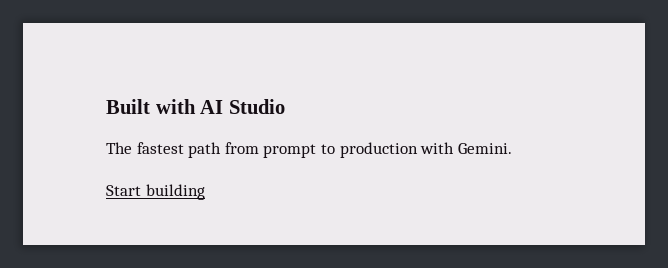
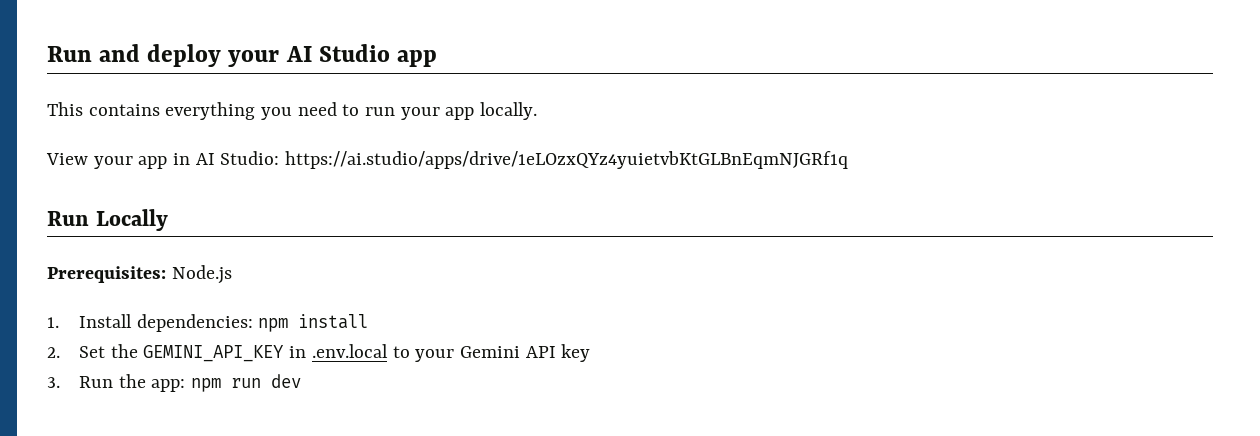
- Built with AI Studio
- The fastest path from prompt to production with Gemini.
- Start building
+ Run and deploy your AI Studio app
+ This contains everything you need to run your app locally.
+ View your app in AI Studio: https://ai.studio/apps/drive/1eLOzxQYz4yuietvbKtGLBnEqmNJGRf1q
+ Run Locally
+ Prerequisites: Node.js
+ 1. Install dependencies: npm install
+ 2. Set the GEMINI_API_KEY in .env.local to your Gemini API key
+ 3. Run the app: npm run dev

